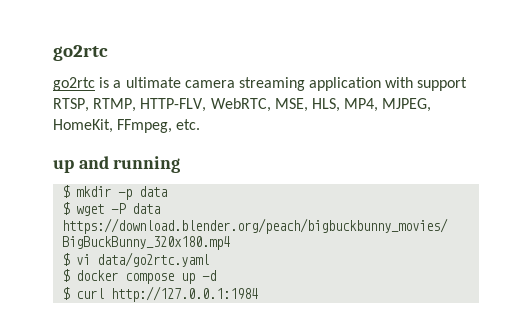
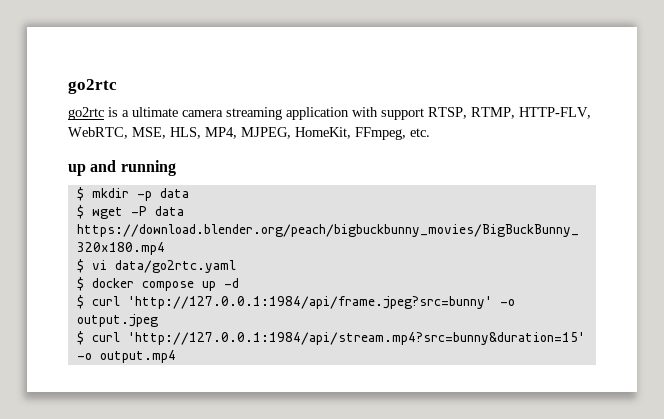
- $ curl http://127.0.0.1:1984
+ $ curl 'http://127.0.0.1:1984/api/frame.jpeg?src=bunny' -o output.jpeg
+ $ curl 'http://127.0.0.1:1984/api/stream.mp4?src=bunny&duration=15' -o output.mp4

